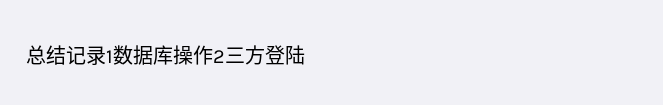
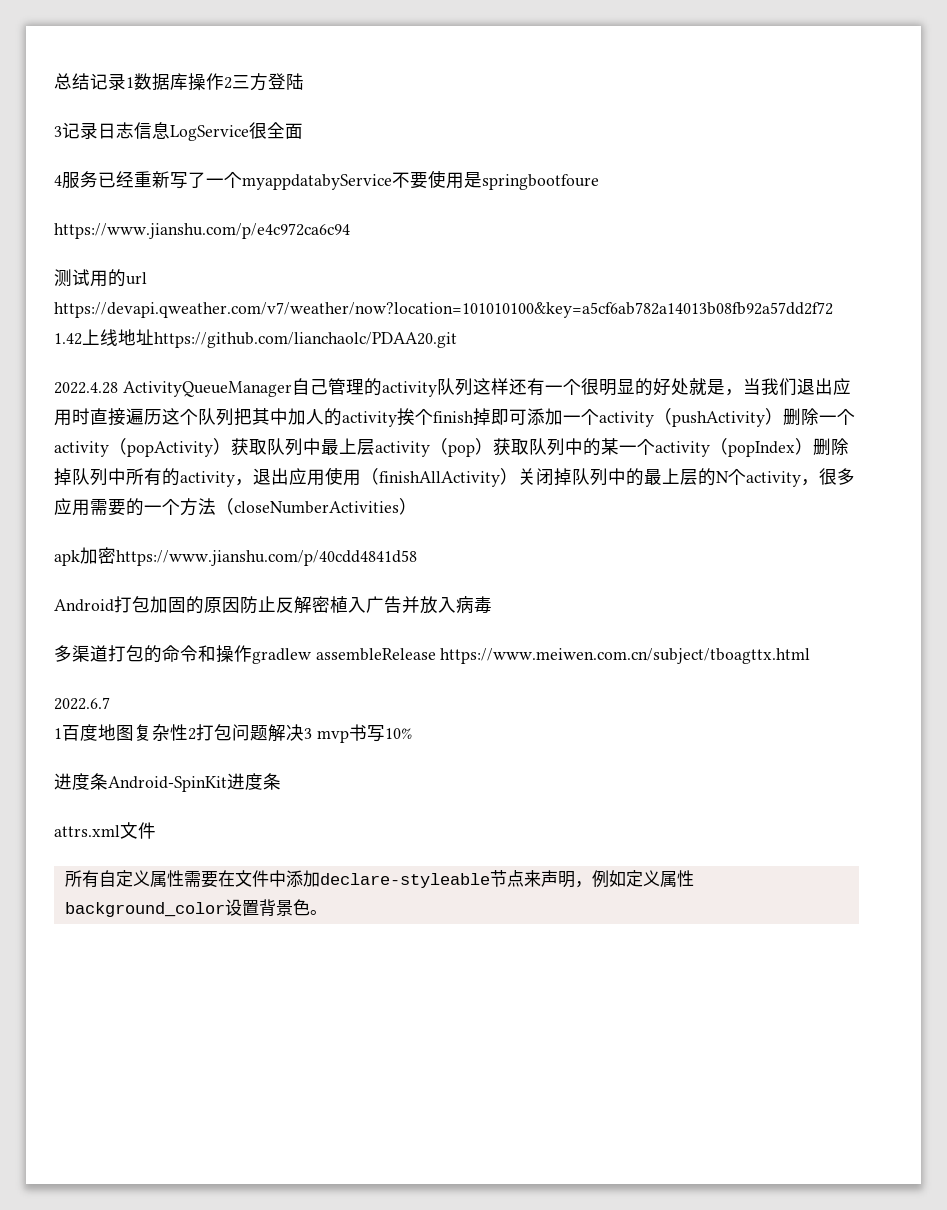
+ 3记录日志信息LogService很全面
+ 4服务已经重新写了一个myappdatabyService不要使用是springbootfoure
+ https://www.jianshu.com/p/e4c972ca6c94
+ 测试用的url https://devapi.qweather.com/v7/weather/now?location=101010100&key=a5cf6ab782a14013b08fb92a57dd2f72 1.42上线地址https://github.com/lianchaolc/PDAA20.git
+ 2022.4.28 ActivityQueueManager自己管理的activity队列这样还有一个很明显的好处就是，当我们退出应用时直接遍历这个队列把其中加人的activity挨个finish掉即可添加一个activity（pushActivity）删除一个activity（popActivity）获取队列中最上层activity（pop）获取队列中的某一个activity（popIndex）删除掉队列中所有的activity，退出应用使用（finishAllActivity）关闭掉队列中的最上层的N个activity，很多应用需要的一个方法（closeNumberActivities）
+ apk加密https://www.jianshu.com/p/40cdd4841d58
+ Android打包加固的原因防止反解密植入广告并放入病毒
+ 多渠道打包的命令和操作gradlew assembleRelease https://www.meiwen.com.cn/subject/tboagttx.html
+ 2022.6.7
+ 1百度地图复杂性2打包问题解决3 mvp书写10%
+ 进度条Android-SpinKit进度条
+ attrs.xml文件
+ 所有自定义属性需要在文件中添加declare-styleable节点来声明，例如定义属性background_color设置背景色。

